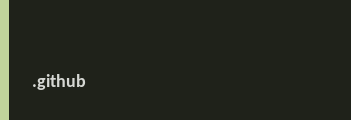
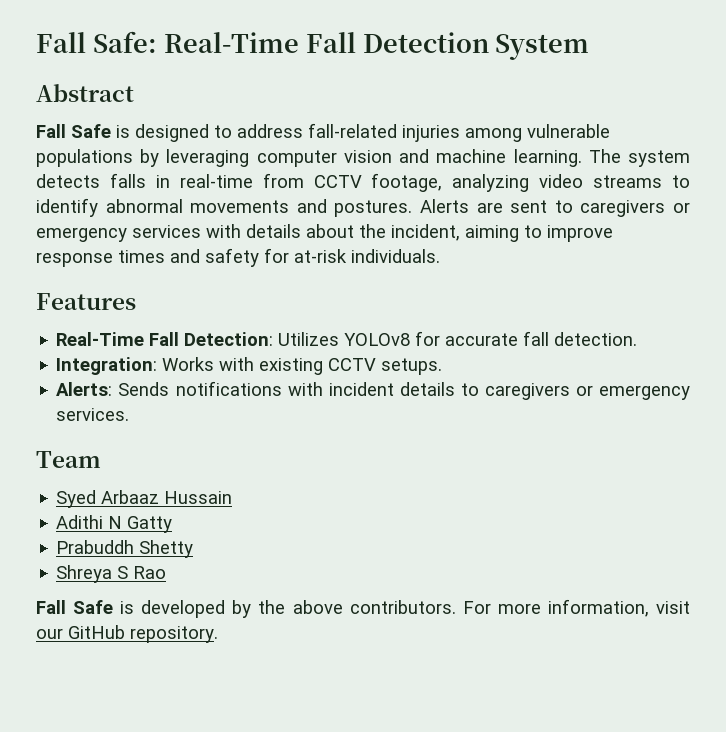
- .github
+ Fall Safe: Real-Time Fall Detection System
+ Abstract
+ Fall Safe is designed to address fall-related injuries among vulnerable populations by leveraging computer vision and machine learning. The system detects falls in real-time from CCTV footage, analyzing video streams to identify abnormal movements and postures. Alerts are sent to caregivers or emergency services with details about the incident, aiming to improve response times and safety for at-risk individuals.
+ Features
+ Real-Time Fall Detection: Utilizes YOLOv8 for accurate fall detection.
+ Integration: Works with existing CCTV setups.
+ Alerts: Sends notifications with incident details to caregivers or emergency services.
+ Team
+ Syed Arbaaz Hussain
+ Adithi N Gatty
+ Prabuddh Shetty
+ Shreya S Rao
+ Fall Safe is developed by the above contributors. For more information, visit our GitHub repository.

